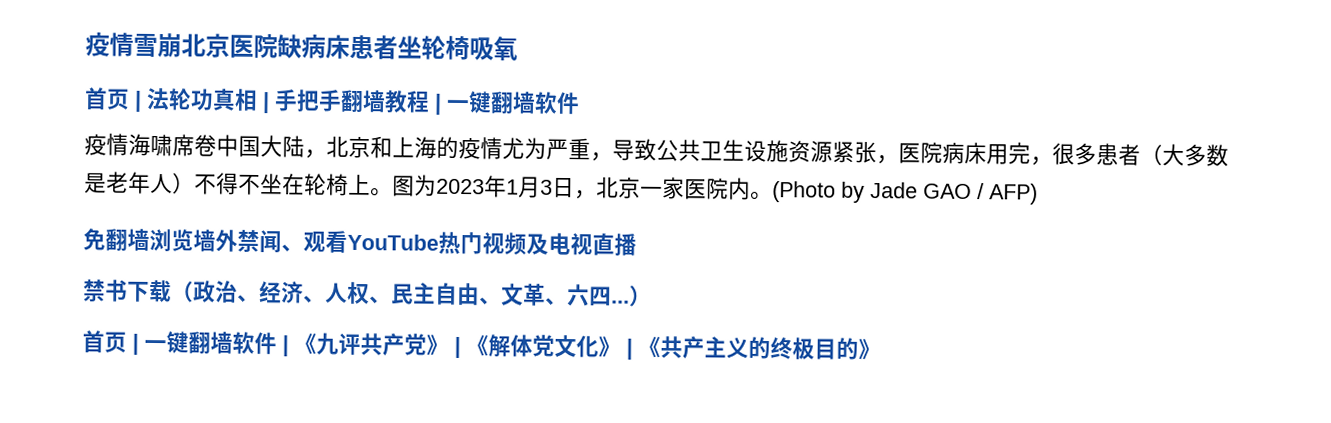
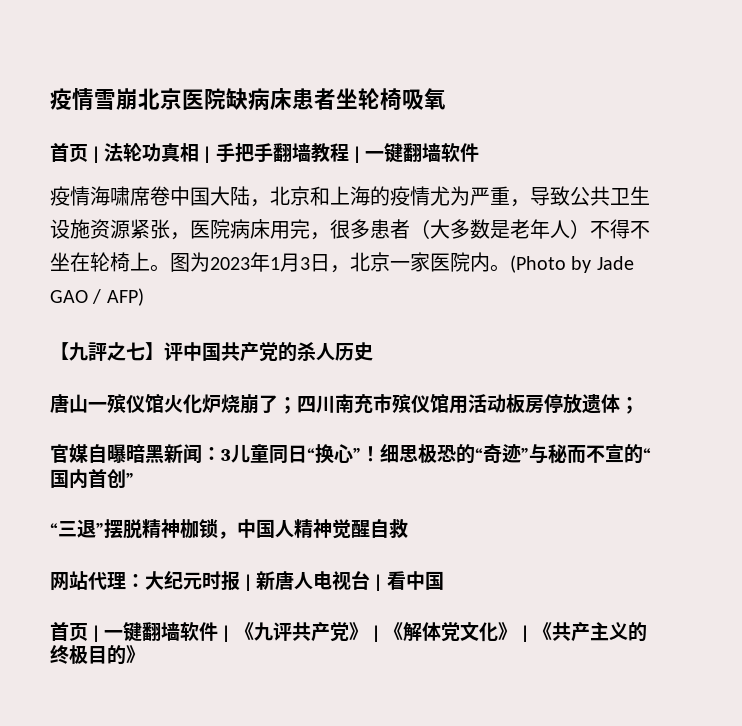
- 免翻墙浏览墙外禁闻、观看YouTube热门视频及电视直播
- 禁书下载（政治、经济、人权、民主自由、文革、六四...）
+ 【九評之七】评中国共产党的杀人历史
+ 唐山一殡仪馆火化炉烧崩了；四川南充市殡仪馆用活动板房停放遗体；
+ 官媒自曝暗黑新闻：3儿童同日“换心”！细思极恐的“奇迹”与秘而不宣的“国内首创”
+ “三退”摆脱精神枷锁，中国人精神觉醒自救
+ 网站代理：大纪元时报 | 新唐人电视台 | 看中国

